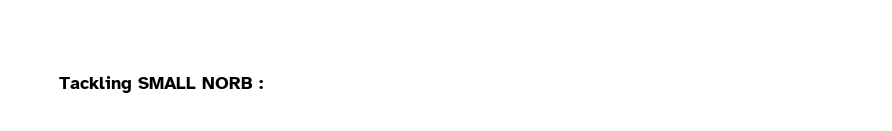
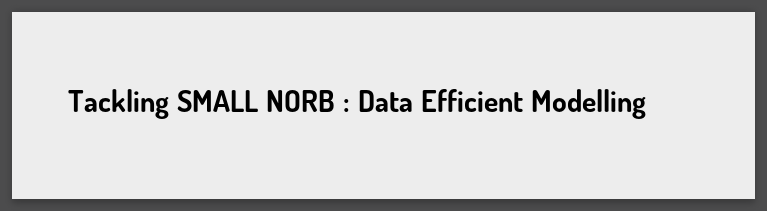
- Tackling SMALL NORB :
+ Tackling SMALL NORB : Data Efficient Modelling

